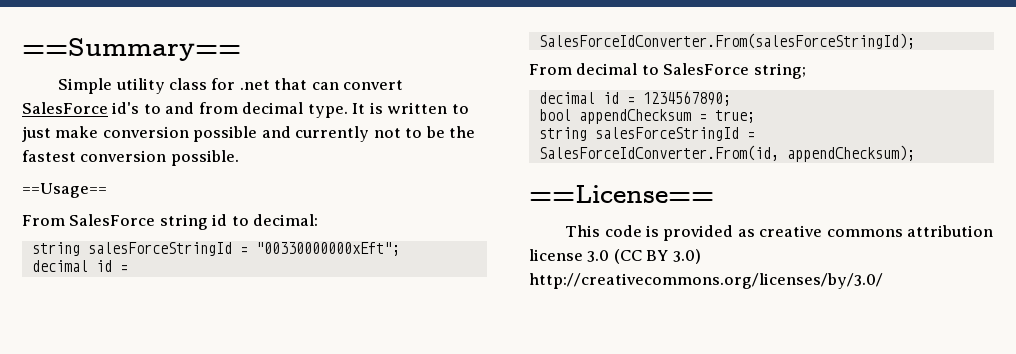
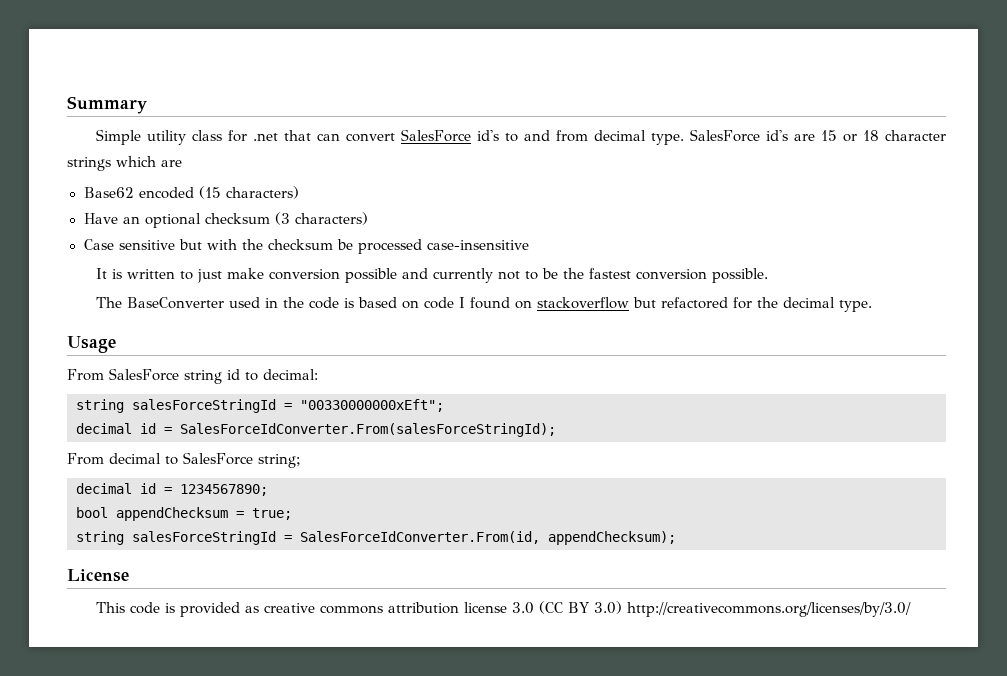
- ==Summary==
+ Summary
- Simple utility class for .net that can convert SalesForce id's to and from decimal type. It is written to just make conversion possible and currently not to be the fastest conversion possible.
+ Simple utility class for .net that can convert SalesForce id's to and from decimal type. SalesForce id's are 15 or 18 character strings which are
+ Base62 encoded (15 characters)
+ Have an optional checksum (3 characters)
+ Case sensitive but with the checksum be processed case-insensitive
+ It is written to just make conversion possible and currently not to be the fastest conversion possible.
- ==Usage==
+ The BaseConverter used in the code is based on code I found on stackoverflow but refactored for the decimal type.
+ Usage
- ==License==
+ License

